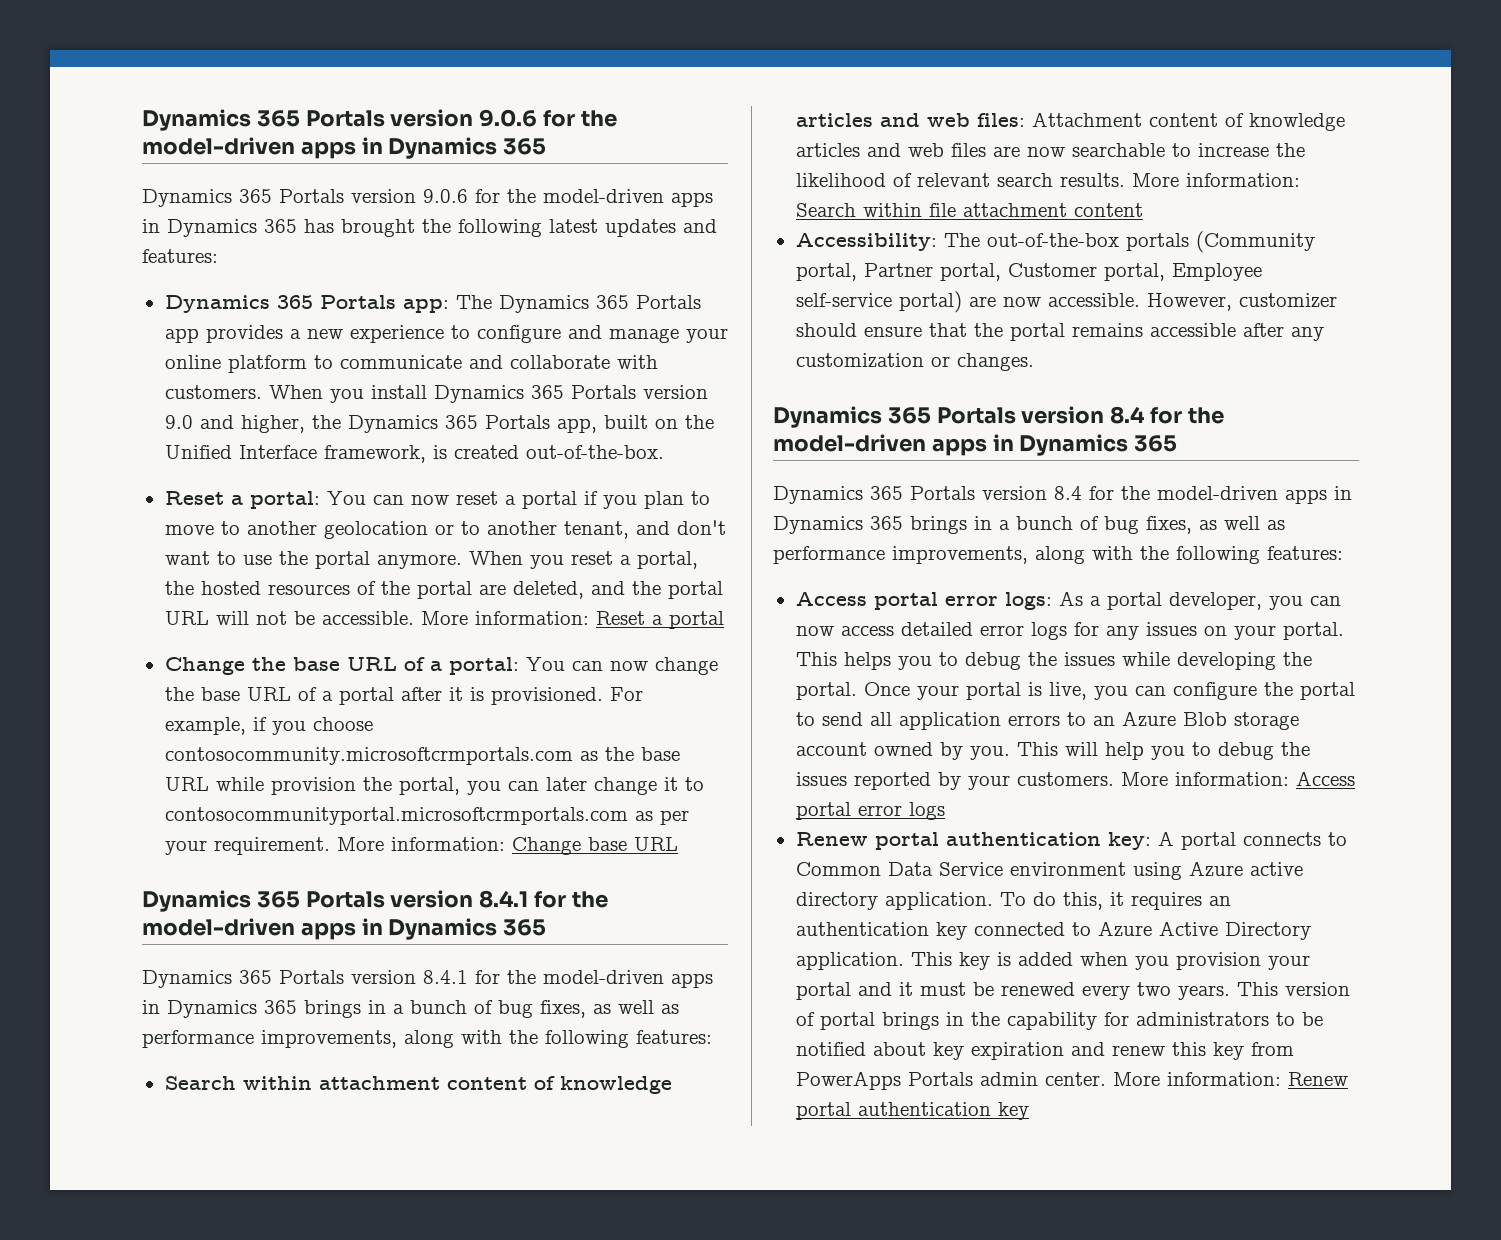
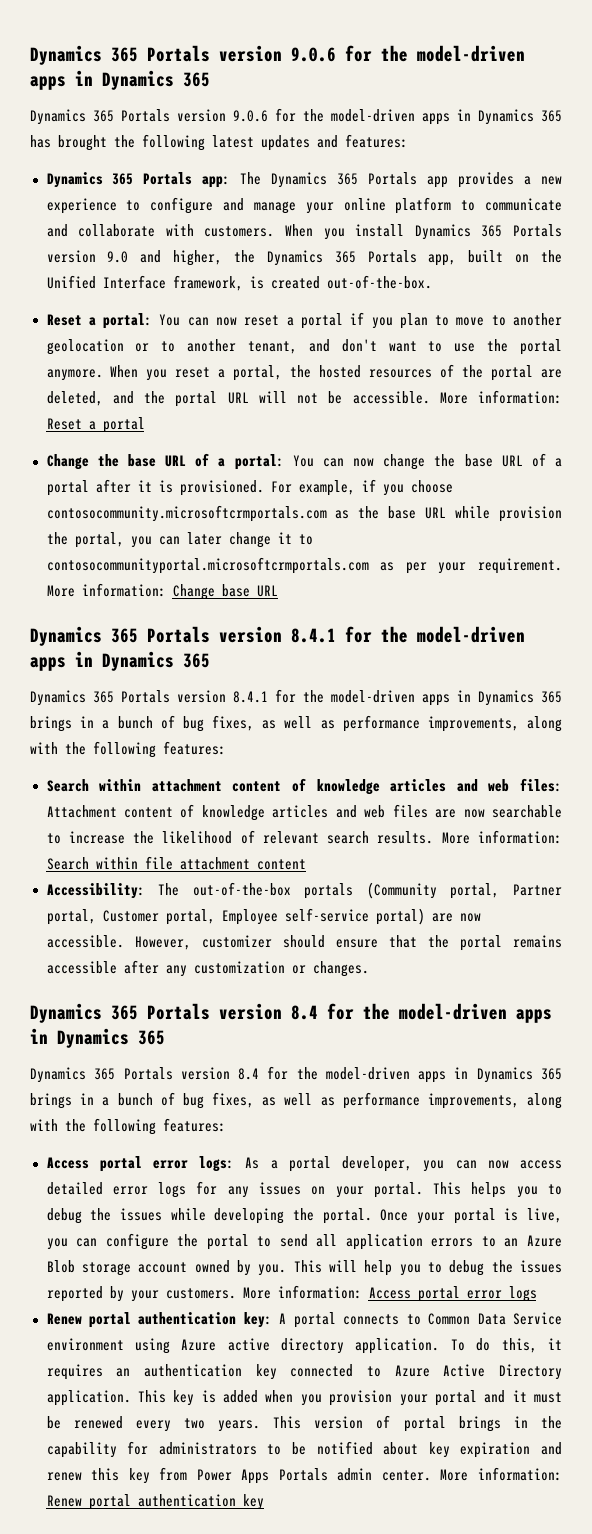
- This version of portal brings in the capability for administrators to be notified about key expiration and renew this key from PowerApps Portals admin center.
+ This version of portal brings in the capability for administrators to be notified about key expiration and renew this key from Power Apps Portals admin center.

